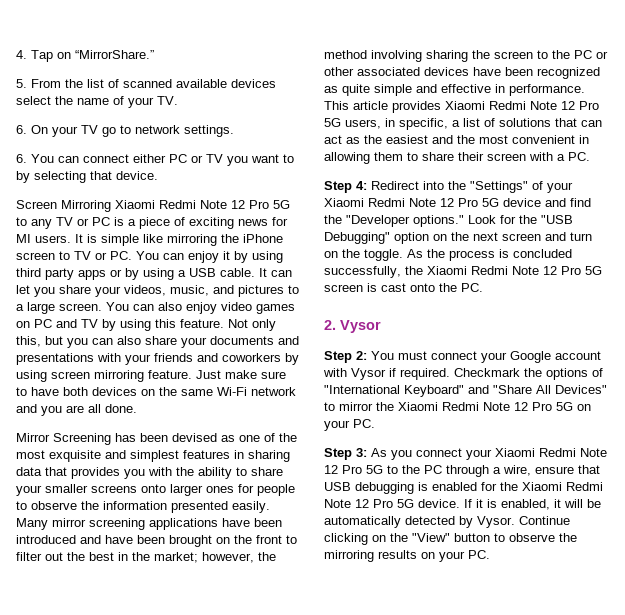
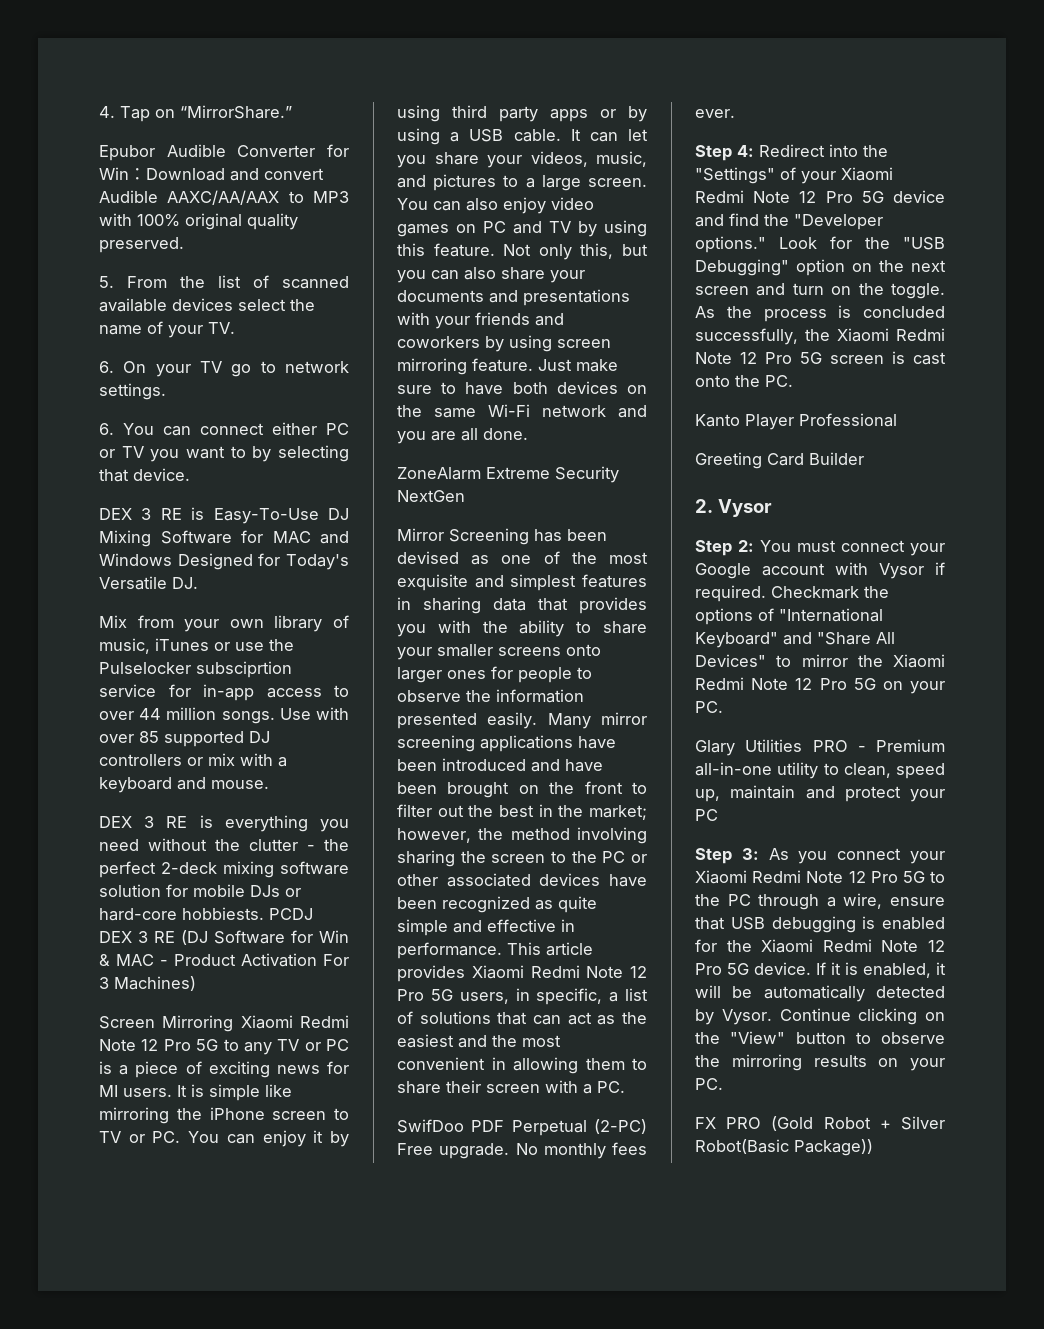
+ Epubor Audible Converter for Win：Download and convert Audible AAXC/AA/AAX to MP3 with 100% original quality preserved.
+ DEX 3 RE is Easy-To-Use DJ Mixing Software for MAC and Windows Designed for Today's Versatile DJ.
+ Mix from your own library of music, iTunes or use the Pulselocker subsciprtion service for in-app access to over 44 million songs. Use with over 85 supported DJ controllers or mix with a keyboard and mouse.
+ DEX 3 RE is everything you need without the clutter - the perfect 2-deck mixing software solution for mobile DJs or hard-core hobbiests. PCDJ DEX 3 RE (DJ Software for Win & MAC - Product Activation For 3 Machines)
+ ZoneAlarm Extreme Security NextGen
+ SwifDoo PDF Perpetual (2-PC) Free upgrade. No monthly fees ever.
+ Kanto Player Professional
+ Greeting Card Builder
+ Glary Utilities PRO - Premium all-in-one utility to clean, speed up, maintain and protect your PC
+ FX PRO (Gold Robot + Silver Robot(Basic Package))

